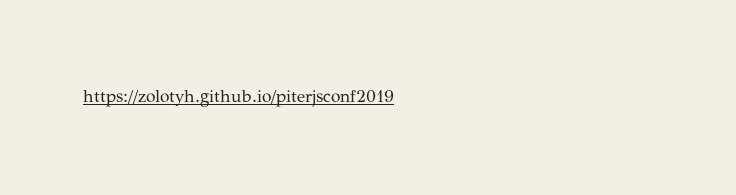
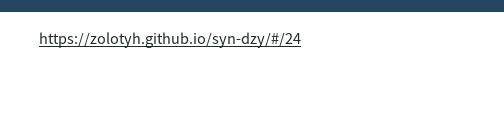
- https://zolotyh.github.io/piterjsconf2019
+ https://zolotyh.github.io/syn-dzy/#/24

